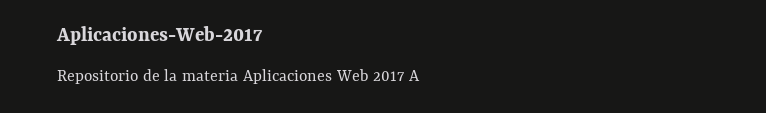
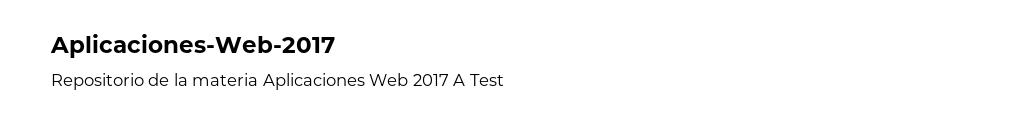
- Repositorio de la materia Aplicaciones Web 2017 A
+ Repositorio de la materia Aplicaciones Web 2017 A Test

